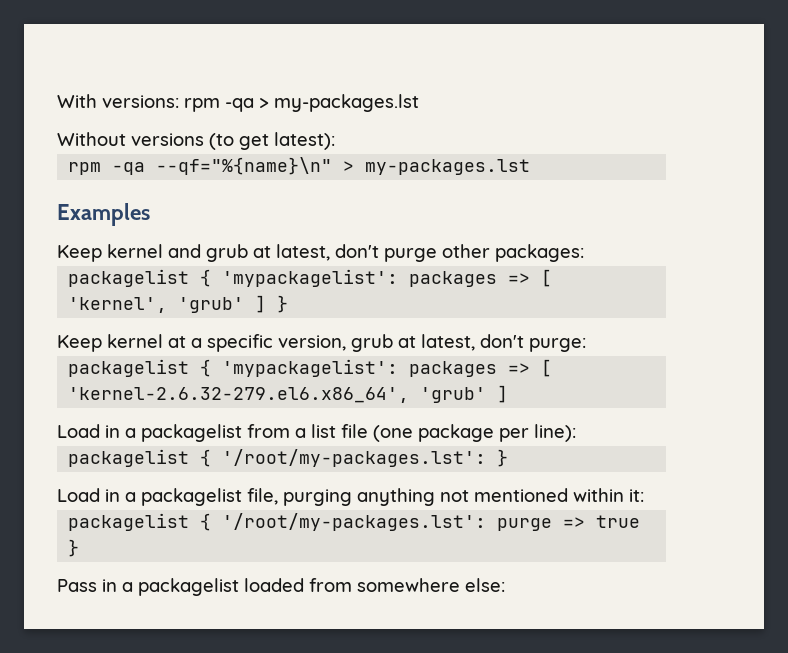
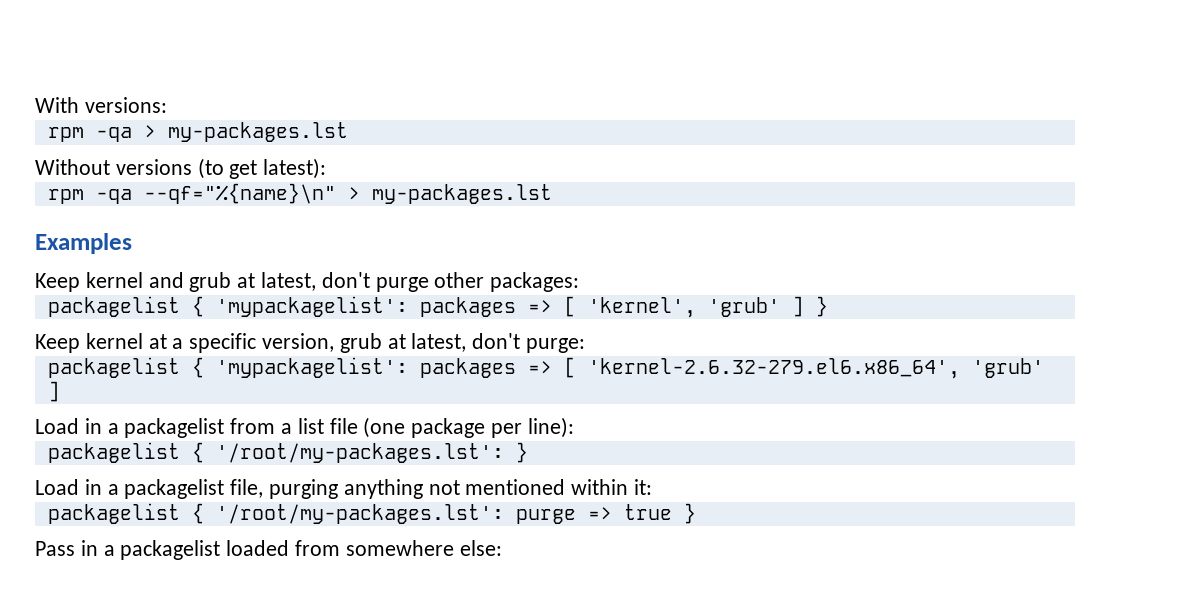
- With versions: rpm -qa > my-packages.lst
+ With versions:
+ rpm -qa > my-packages.lst

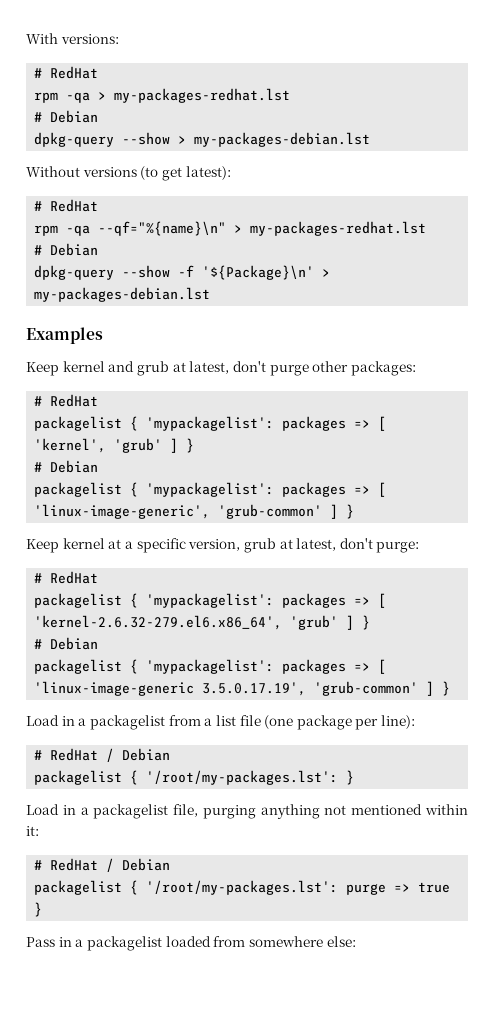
  With versions:
+ # RedHat
- rpm -qa > my-packages.lst
+ rpm -qa > my-packages-redhat.lst
+ # Debian
+ dpkg-query --show > my-packages-debian.lst
  Without versions (to get latest):
+ # RedHat
- rpm -qa --qf="%{name}\n" > my-packages.lst
+ rpm -qa --qf="%{name}\n" > my-packages-redhat.lst
+ # Debian
+ dpkg-query --show -f '${Package}\n' > my-packages-debian.lst
  Keep kernel and grub at latest, don't purge other packages:
+ # RedHat
  packagelist { 'mypackagelist': packages => [ 'kernel', 'grub' ] }
+ # Debian
+ packagelist { 'mypackagelist': packages => [ 'linux-image-generic', 'grub-common' ] }
  Keep kernel at a specific version, grub at latest, don't purge:
+ # RedHat
- packagelist { 'mypackagelist': packages => [ 'kernel-2.6.32-279.el6.x86_64', 'grub' ]
+ packagelist { 'mypackagelist': packages => [ 'kernel-2.6.32-279.el6.x86_64', 'grub' ] }
+ # Debian
+ packagelist { 'mypackagelist': packages => [ 'linux-image-generic 3.5.0.17.19', 'grub-common' ] }
  Load in a packagelist from a list file (one package per line):
+ # RedHat / Debian
  Load in a packagelist file, purging anything not mentioned within it:
+ # RedHat / Debian

